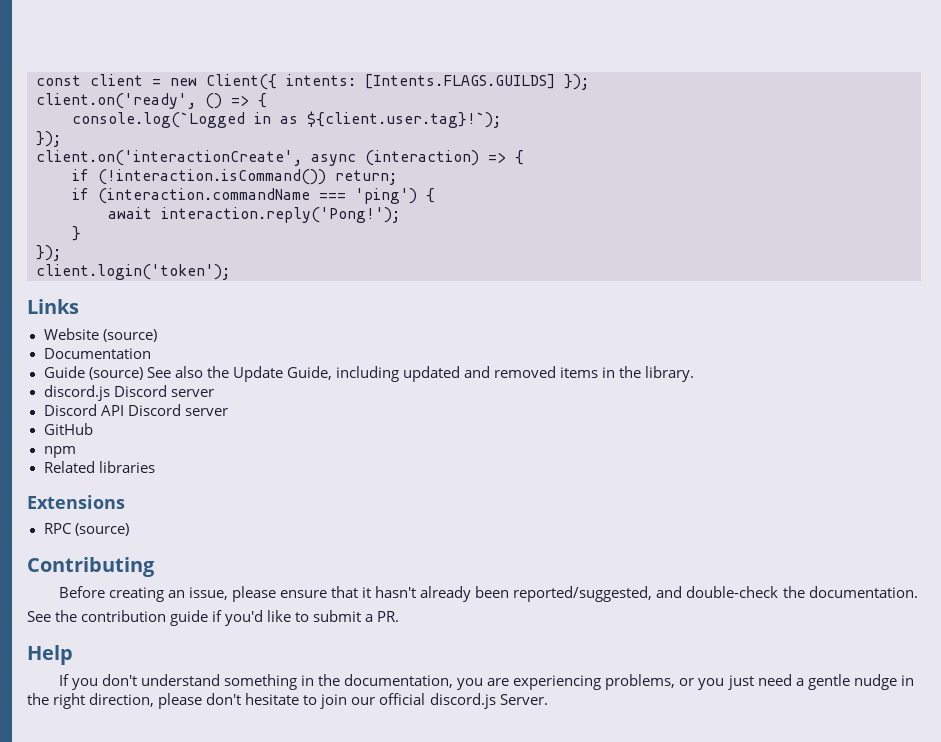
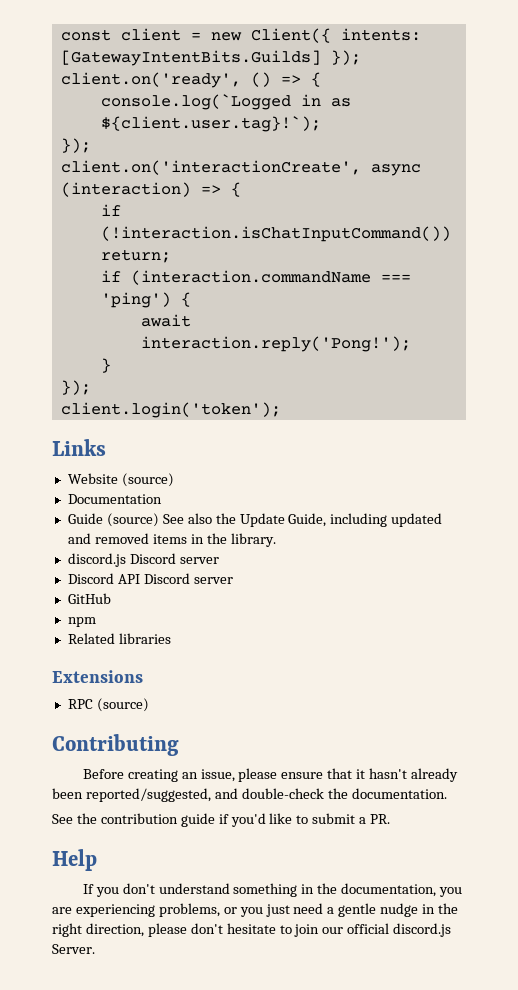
- const client = new Client({ intents: [Intents.FLAGS.GUILDS] });
+ const client = new Client({ intents: [GatewayIntentBits.Guilds] });
- if (!interaction.isCommand()) return;
+ if (!interaction.isChatInputCommand()) return;

